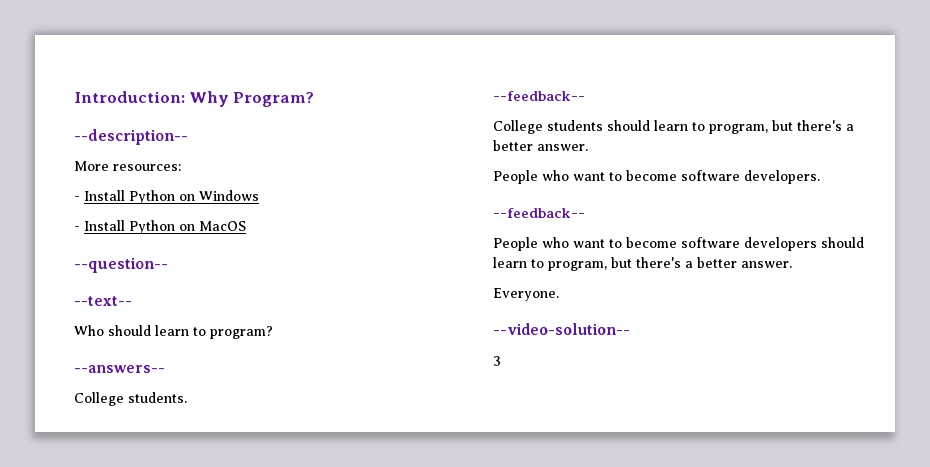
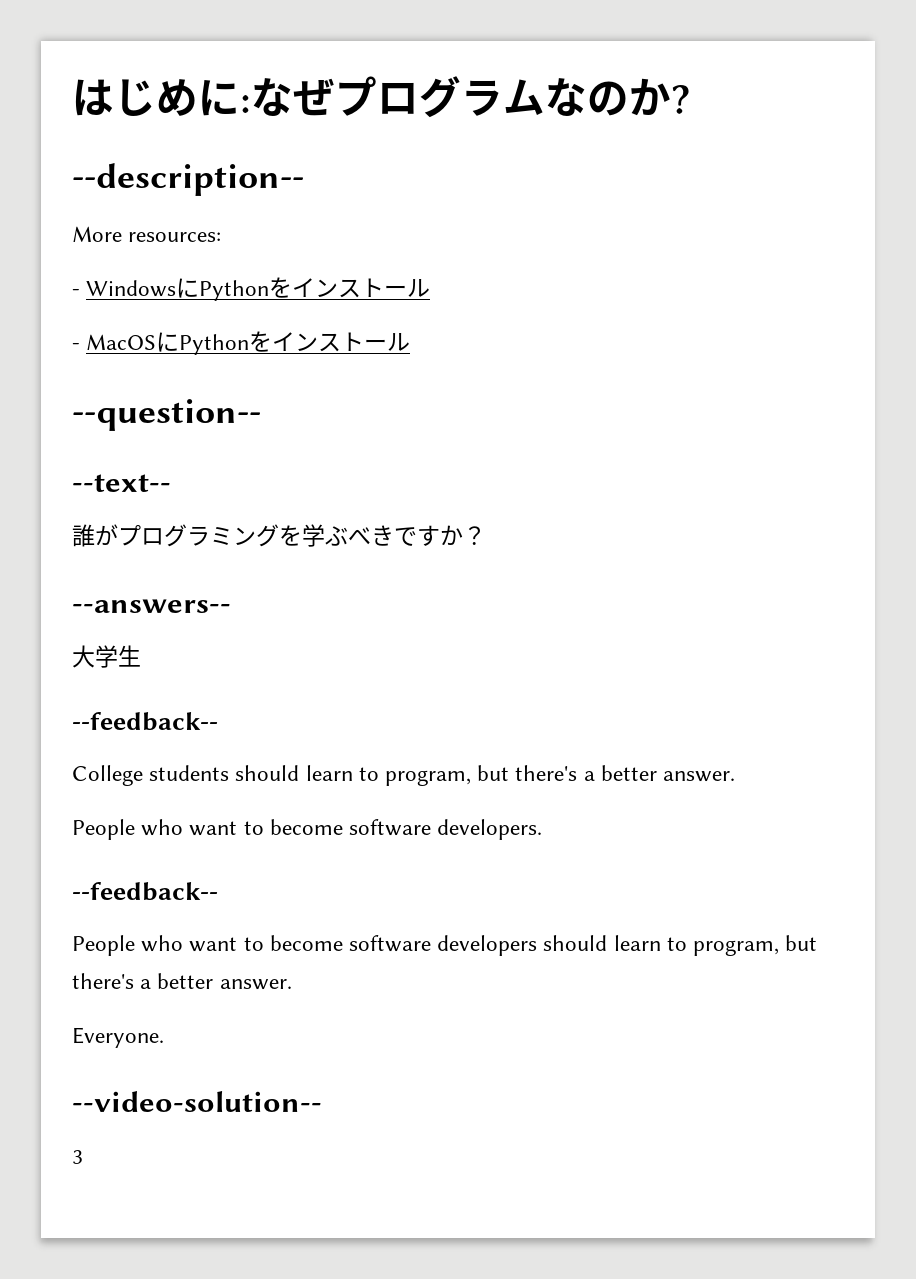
- Introduction: Why Program?
+ はじめに:なぜプログラムなのか?
  --description--
  More resources:
- - Install Python on Windows
- - Install Python on MacOS
+ - WindowsにPythonをインストール
+ - MacOSにPythonをインストール
  --question--
  --text--
- Who should learn to program?
+ 誰がプログラミングを学ぶべきですか？
- College students.
+ 大学生

